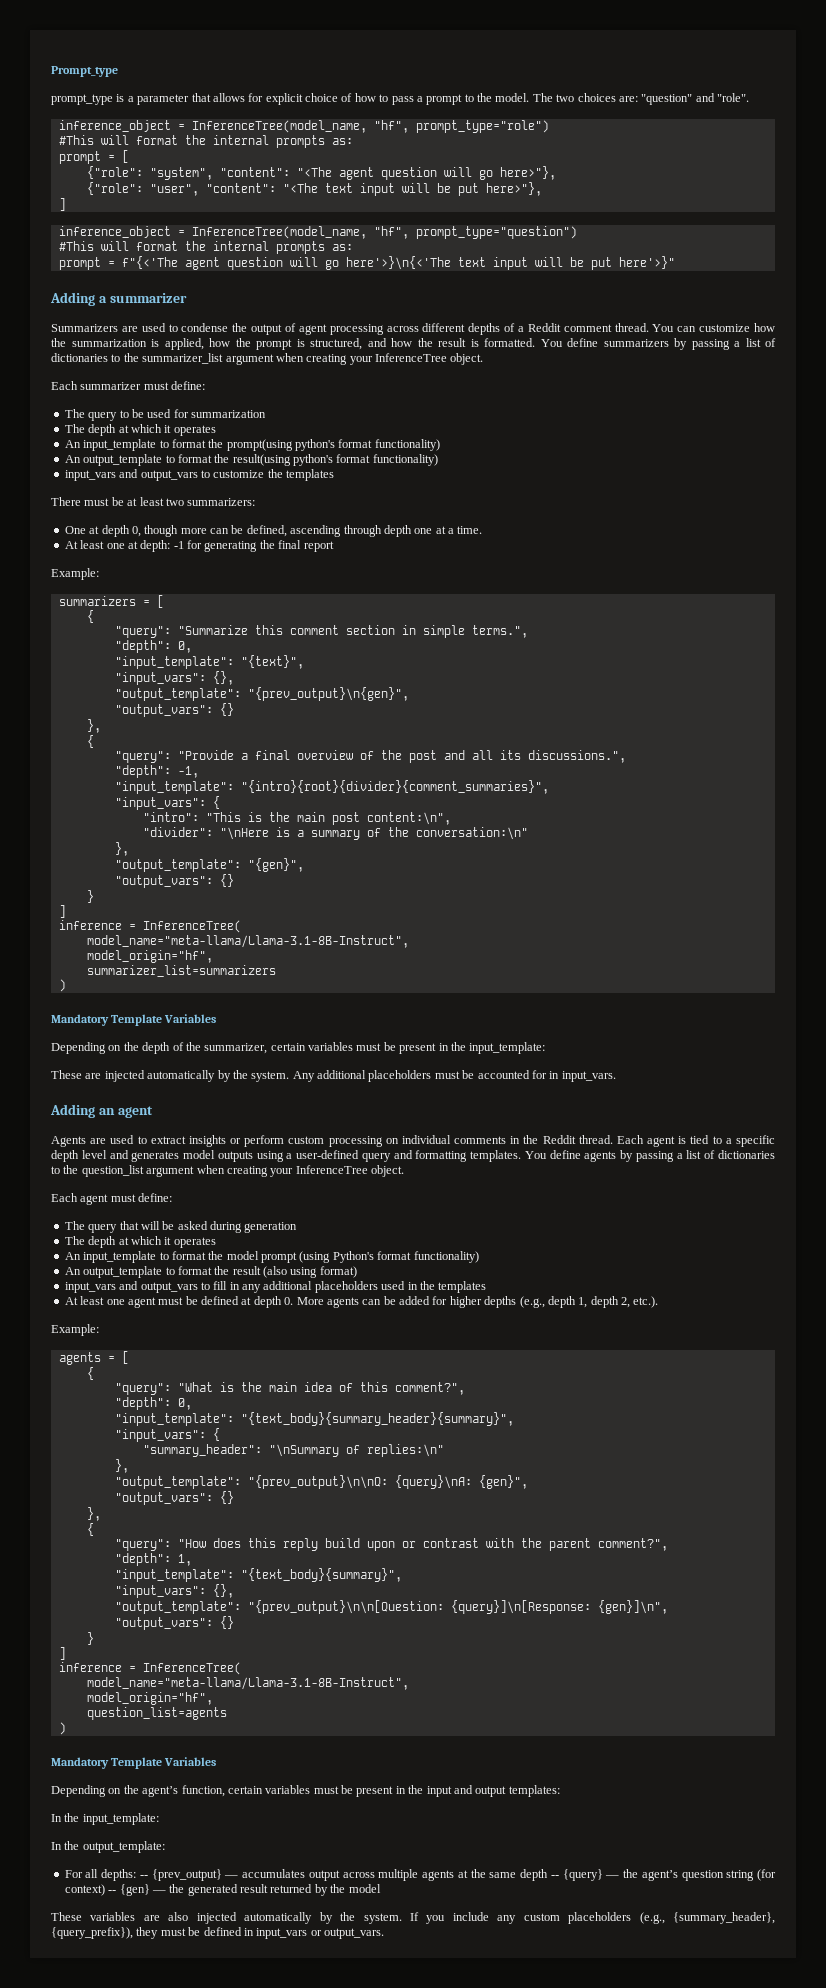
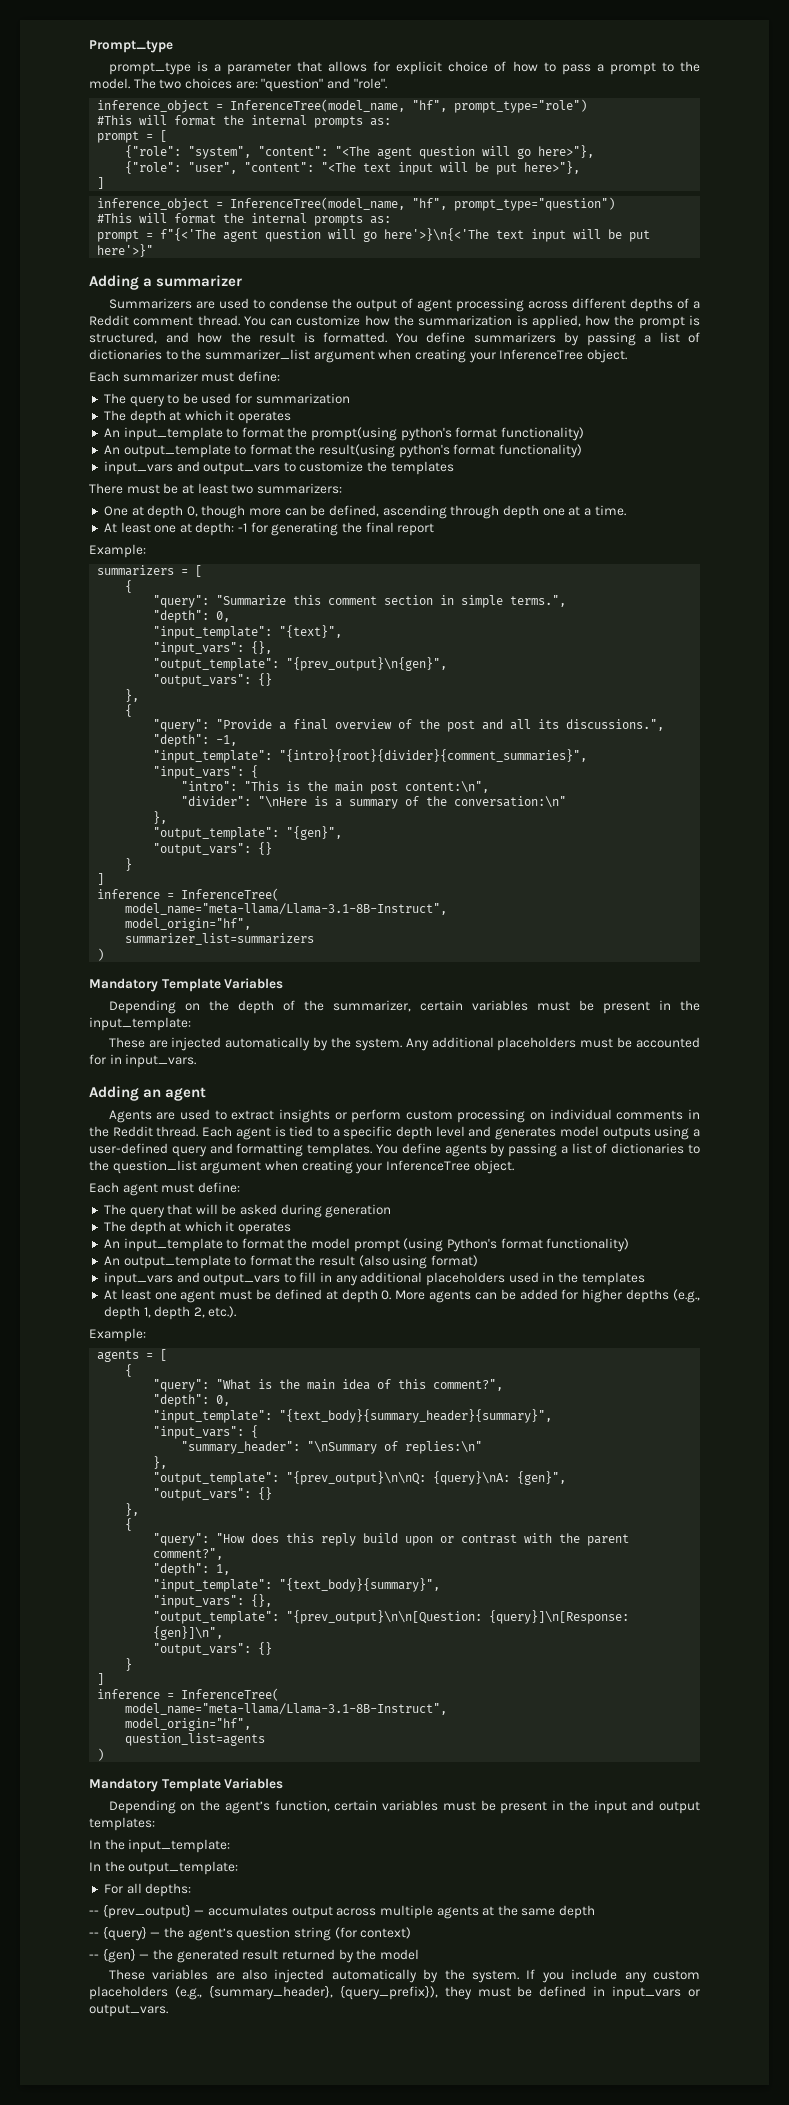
- For all depths: -- {prev_output} — accumulates output across multiple agents at the same depth -- {query} — the agent’s question string (for context) -- {gen} — the generated result returned by the model
+ For all depths:
+ -- {prev_output} — accumulates output across multiple agents at the same depth
+ -- {query} — the agent’s question string (for context)
+ -- {gen} — the generated result returned by the model

